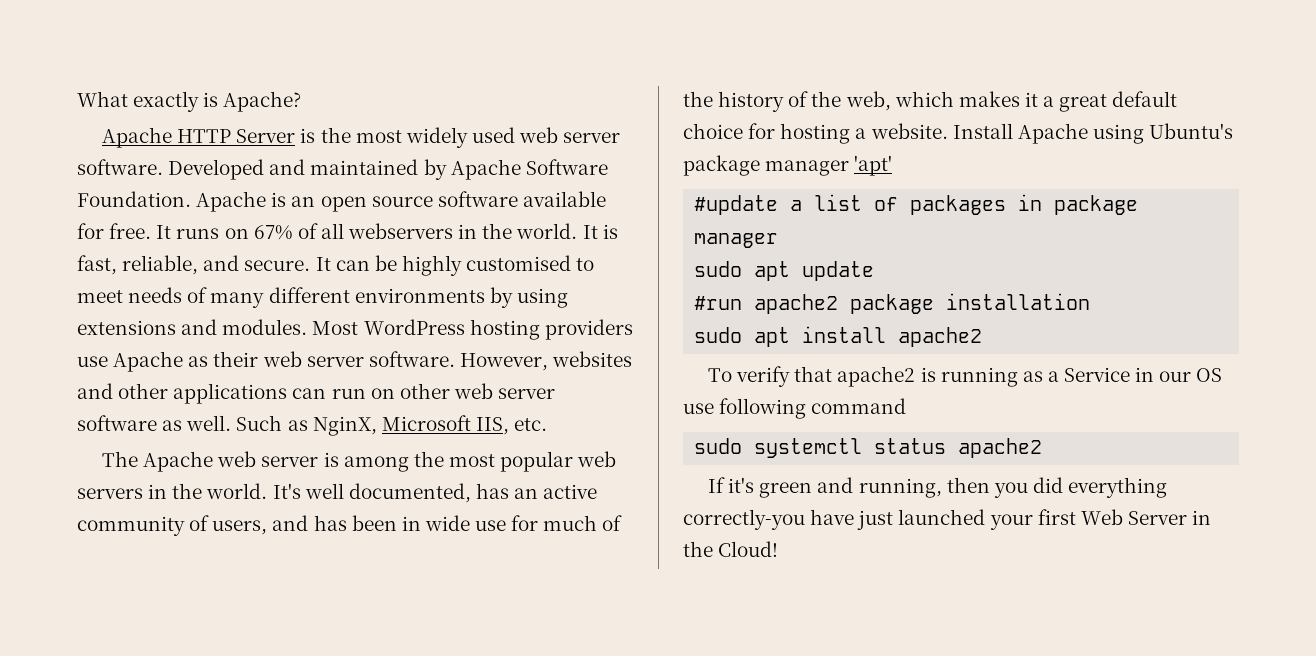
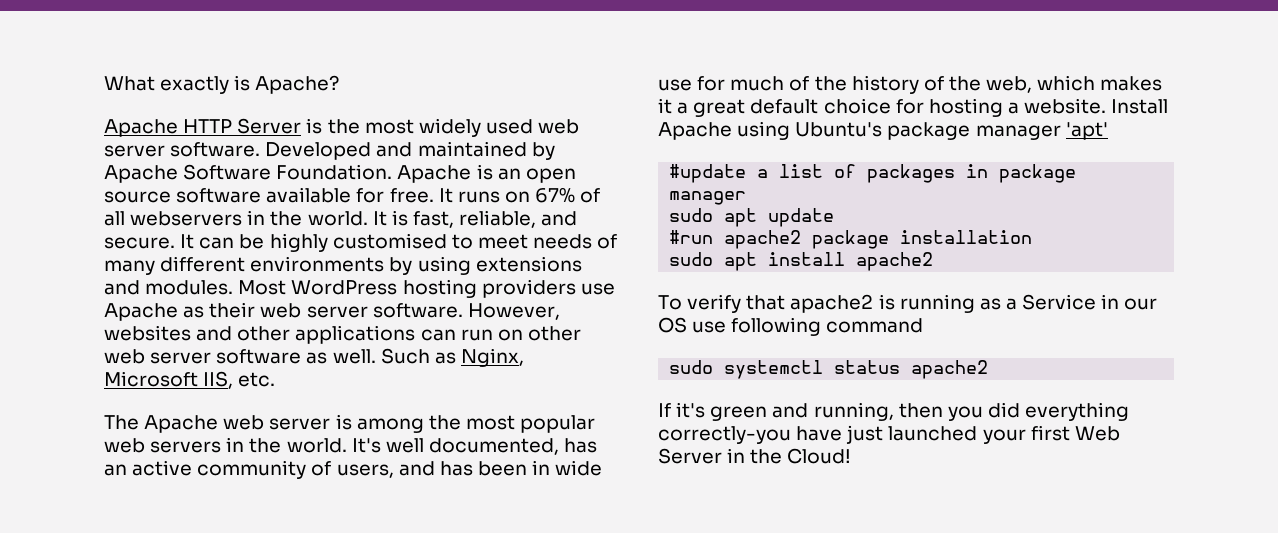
- Such as NginX, Microsoft IIS, etc.
+ Such as Nginx, Microsoft IIS, etc.

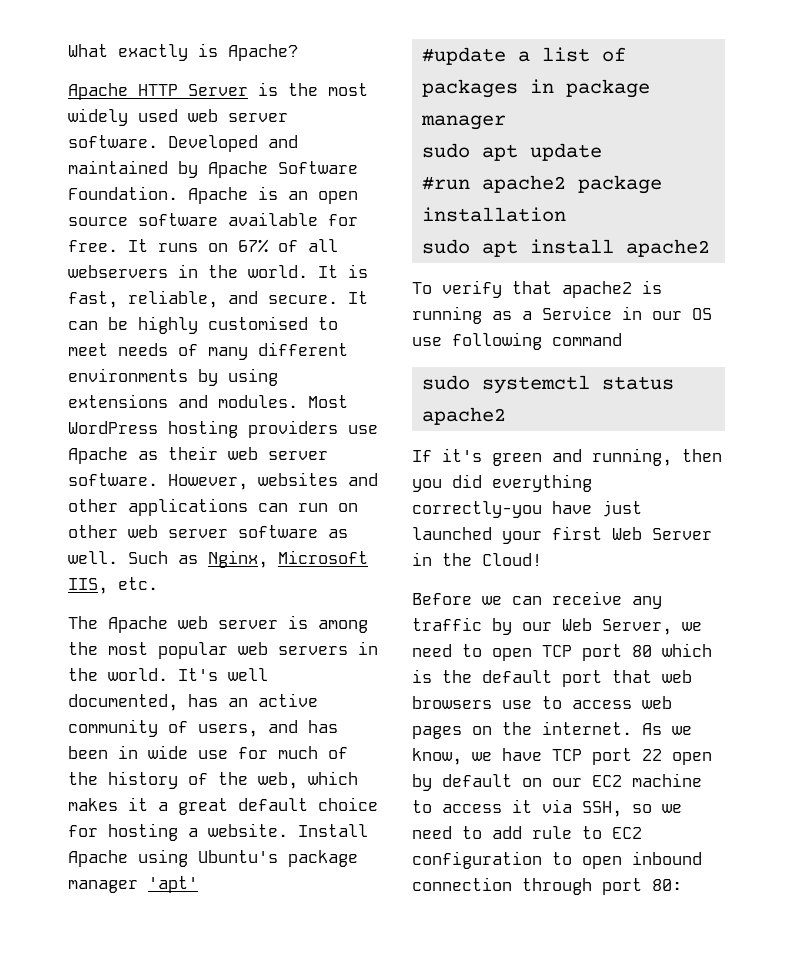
+ Before we can receive any traffic by our Web Server, we need to open TCP port 80 which is the default port that web browsers use to access web pages on the internet. As we know, we have TCP port 22 open by default on our EC2 machine to access it via SSH, so we need to add rule to EC2 configuration to open inbound connection through port 80:

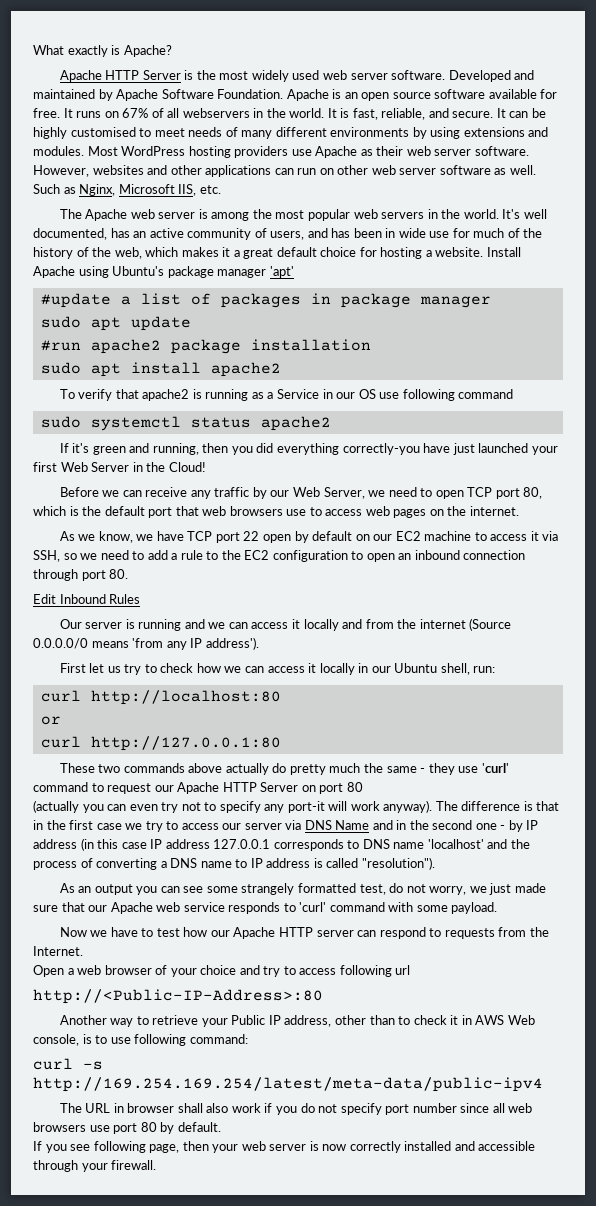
- Before we can receive any traffic by our Web Server, we need to open TCP port 80 which is the default port that web browsers use to access web pages on the internet. As we know, we have TCP port 22 open by default on our EC2 machine to access it via SSH, so we need to add rule to EC2 configuration to open inbound connection through port 80:
+ Before we can receive any traffic by our Web Server, we need to open TCP port 80, which is the default port that web browsers use to access web pages on the internet.
+ As we know, we have TCP port 22 open by default on our EC2 machine to access it via SSH, so we need to add a rule to the EC2 configuration to open an inbound connection through port 80.
+ Edit Inbound Rules
+ Our server is running and we can access it locally and from the internet (Source 0.0.0.0/0 means 'from any IP address').
+ First let us try to check how we can access it locally in our Ubuntu shell, run:
+ curl http://localhost:80
+ or
+ curl http://127.0.0.1:80
+ These two commands above actually do pretty much the same - they use 'curl' command to request our Apache HTTP Server on port 80
+ (actually you can even try not to specify any port-it will work anyway). The difference is that in the first case we try to access our server via DNS Name and in the second one - by IP address (in this case IP address 127.0.0.1 corresponds to DNS name 'localhost' and the process of converting a DNS name to IP address is called "resolution").
+ As an output you can see some strangely formatted test, do not worry, we just made sure that our Apache web service responds to 'curl' command with some payload.
+ Now we have to test how our Apache HTTP server can respond to requests from the Internet.
+ Open a web browser of your choice and try to access following url
+ http://<Public-IP-Address>:80
+ Another way to retrieve your Public IP address, other than to check it in AWS Web console, is to use following command:
+ curl -s http://169.254.169.254/latest/meta-data/public-ipv4
+ The URL in browser shall also work if you do not specify port number since all web browsers use port 80 by default.
+ If you see following page, then your web server is now correctly installed and accessible through your firewall.

